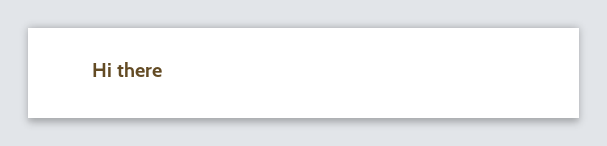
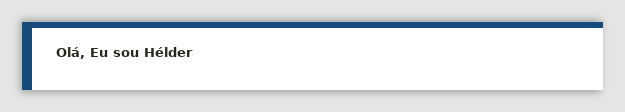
- Hi there
+ Olá, Eu sou Hélder

